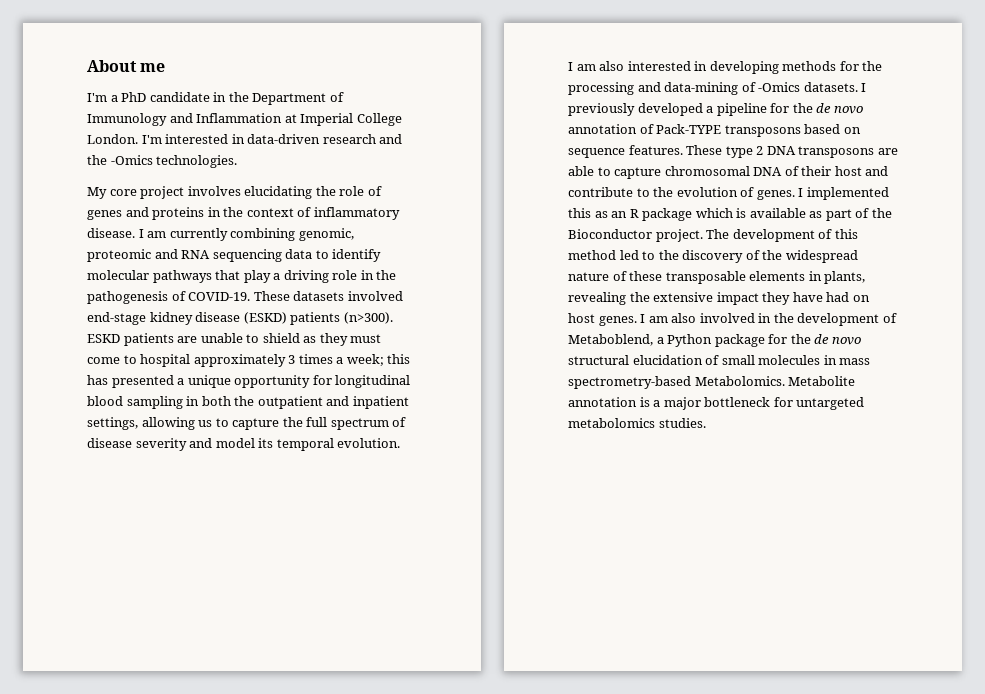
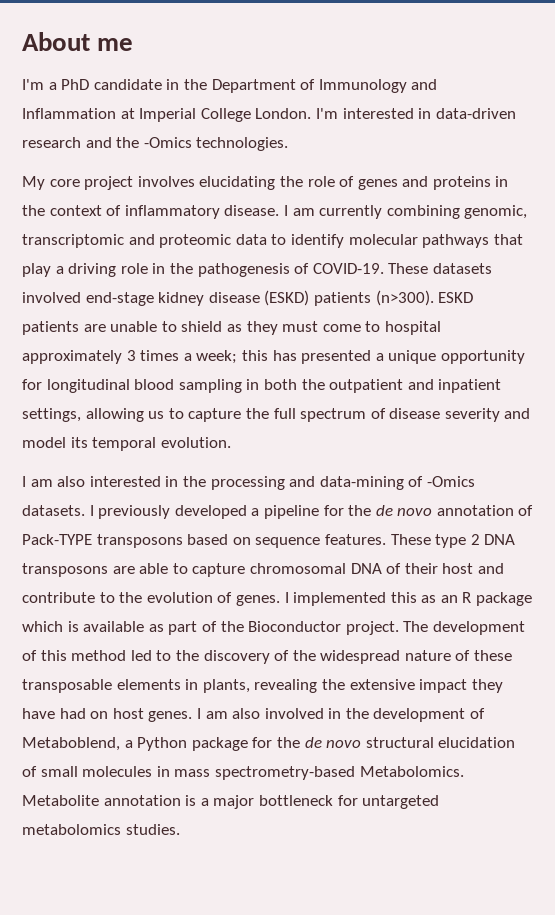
- I am currently combining genomic, proteomic and RNA sequencing data to identify molecular pathways that play a driving role in the pathogenesis of COVID-19.
+ I am currently combining genomic, transcriptomic and proteomic data to identify molecular pathways that play a driving role in the pathogenesis of COVID-19.
- I am also interested in developing methods for the processing and data-mining of -Omics datasets.
+ I am also interested in the processing and data-mining of -Omics datasets.

